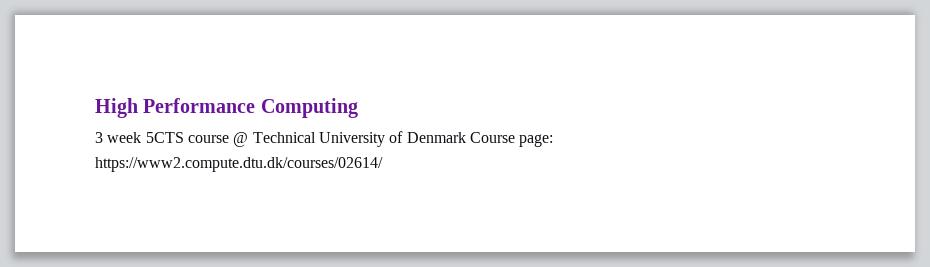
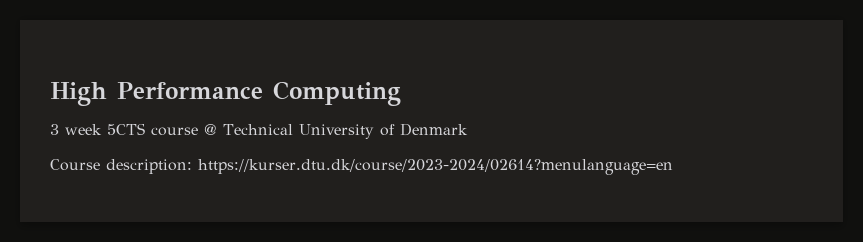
- 3 week 5CTS course @ Technical University of Denmark Course page: https://www2.compute.dtu.dk/courses/02614/
+ 3 week 5CTS course @ Technical University of Denmark
+ Course description: https://kurser.dtu.dk/course/2023-2024/02614?menulanguage=en

